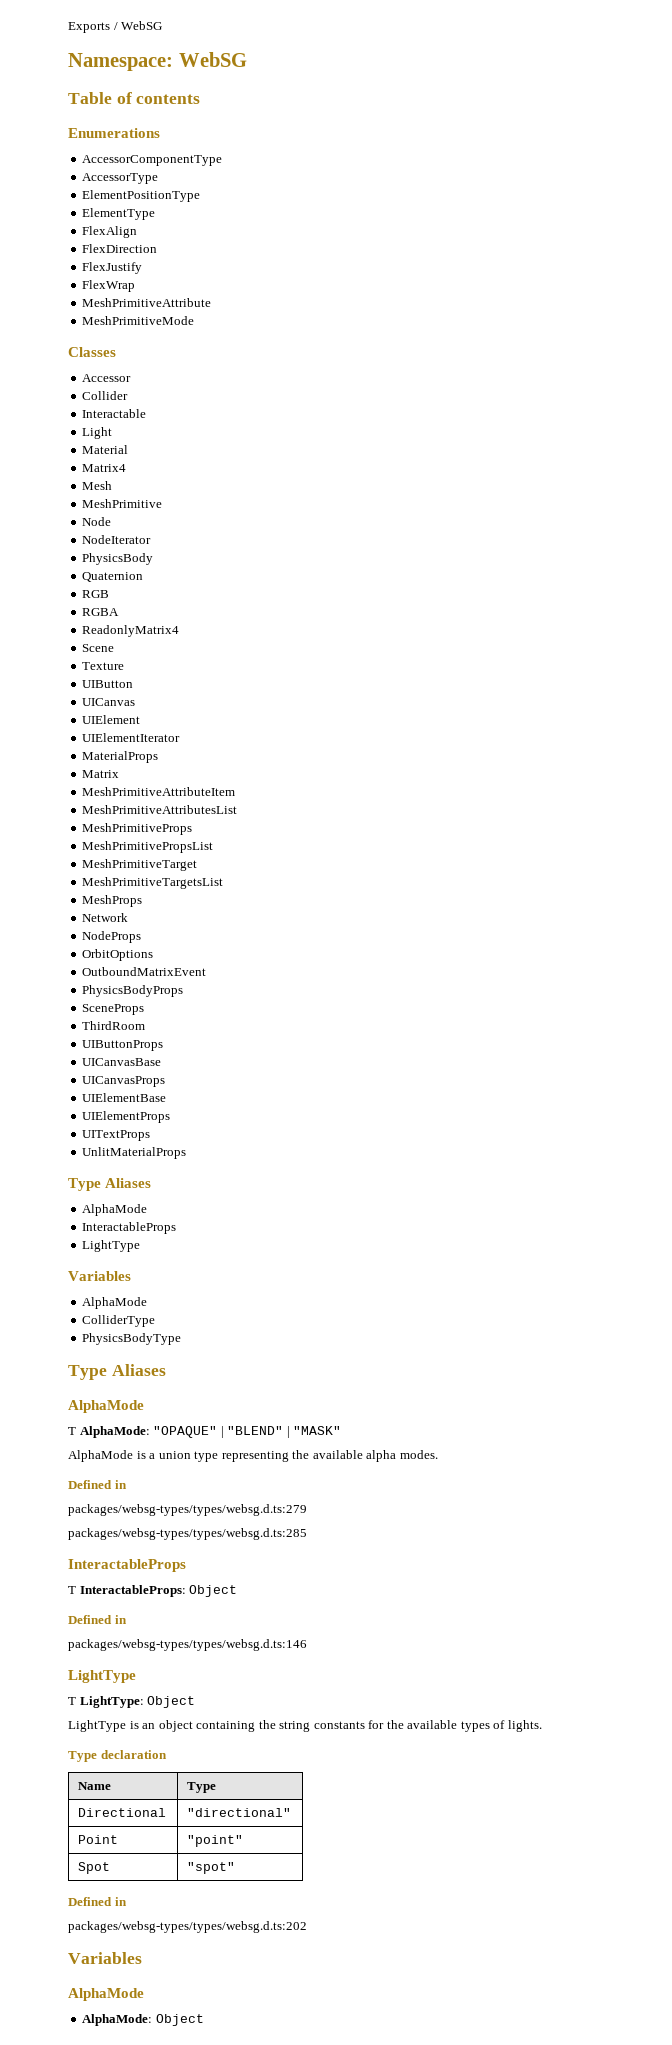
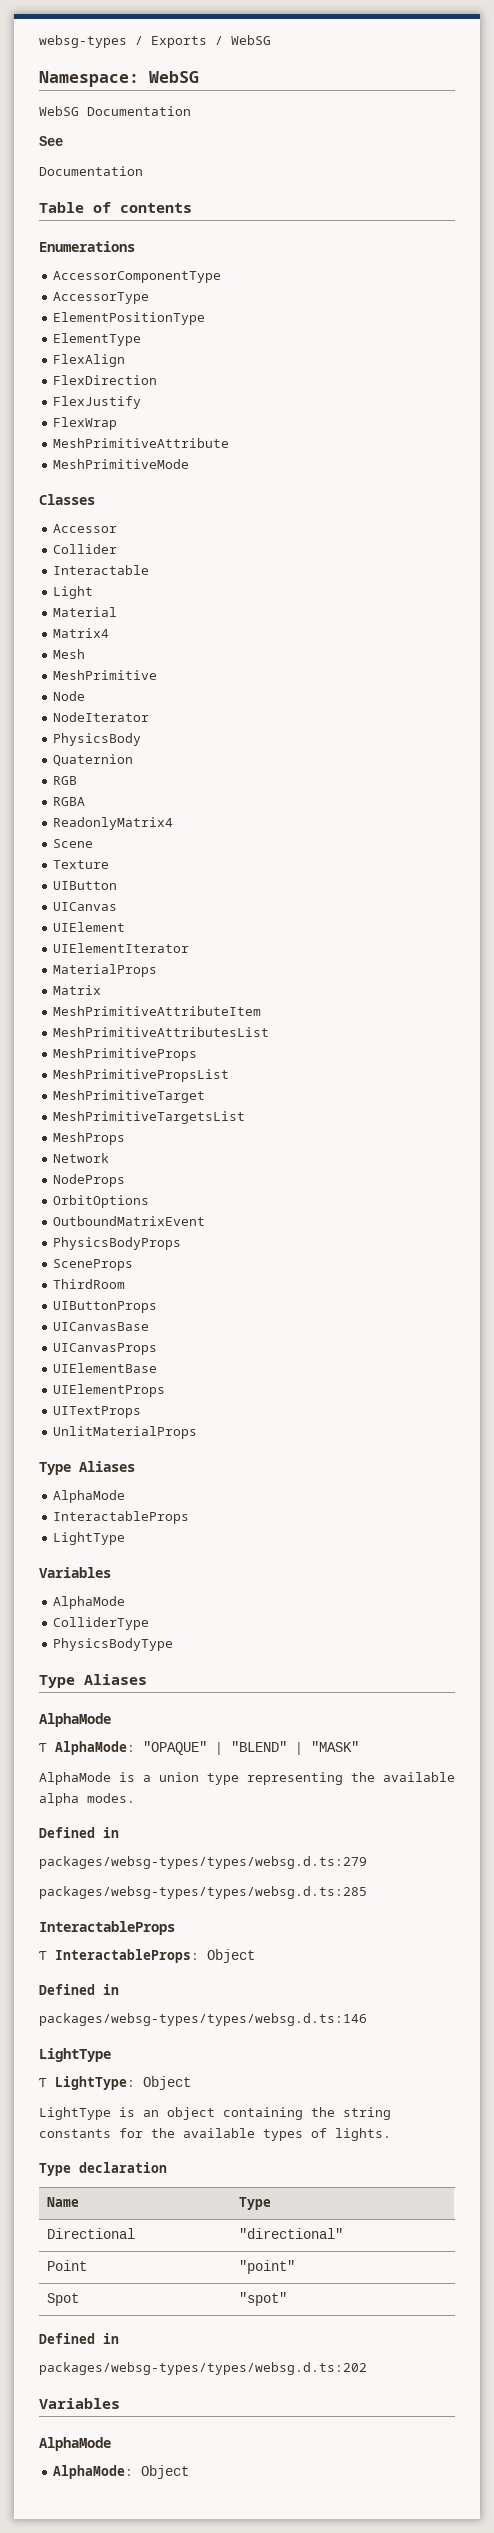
- Exports / WebSG
+ websg-types / Exports / WebSG
+ WebSG Documentation
+ See
+ Documentation

